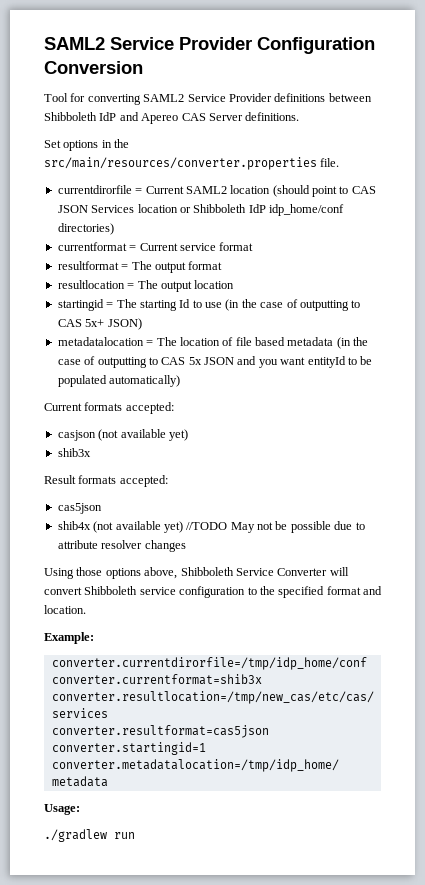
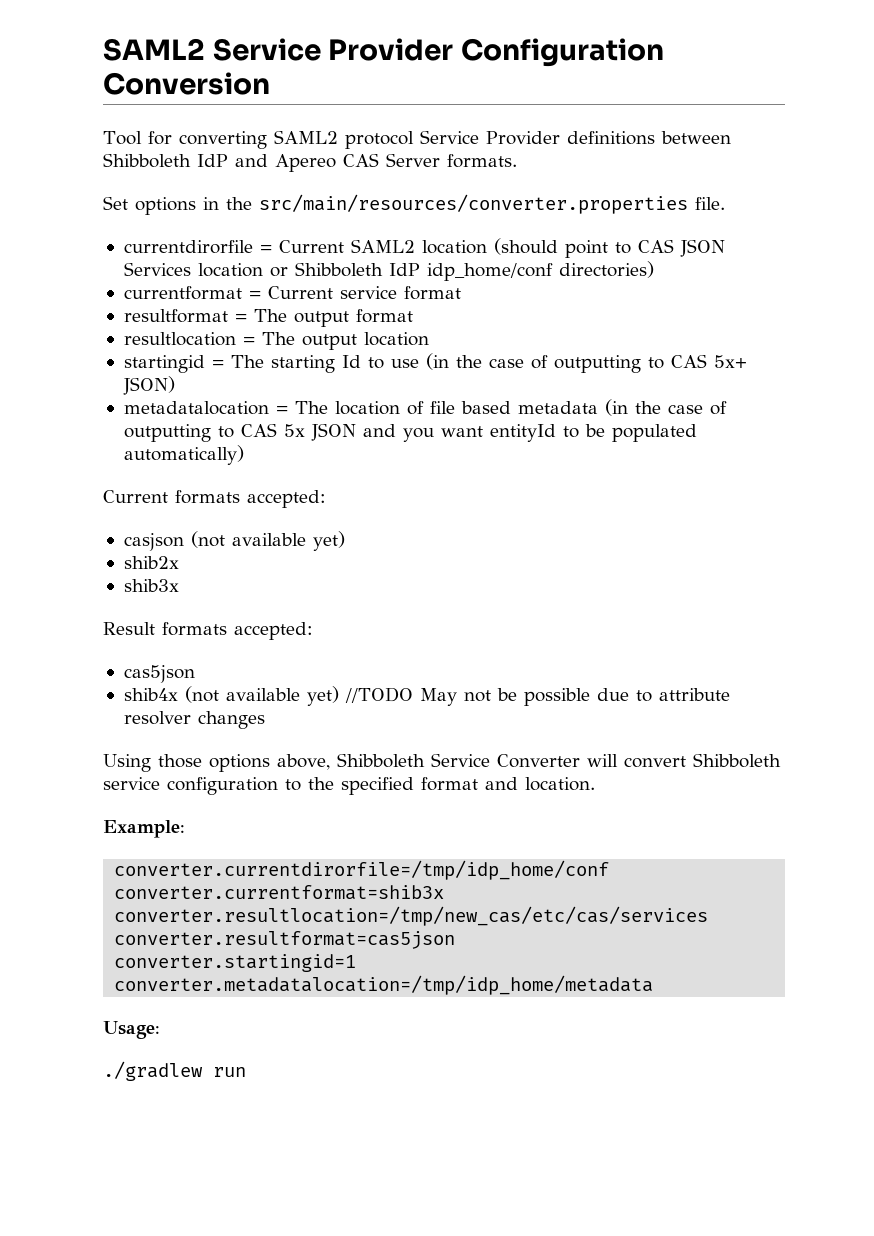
- Tool for converting SAML2 Service Provider definitions between Shibboleth IdP and Apereo CAS Server definitions.
+ Tool for converting SAML2 protocol Service Provider definitions between Shibboleth IdP and Apereo CAS Server formats.
+ shib2x

